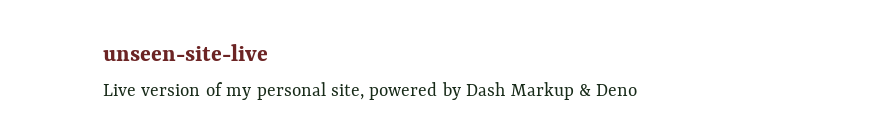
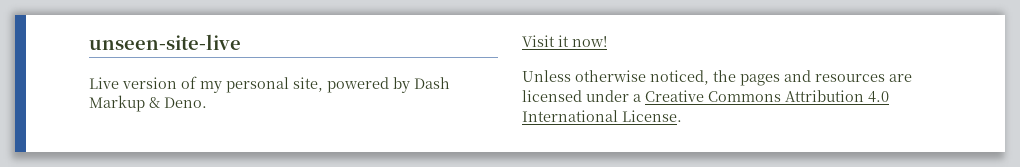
- Live version of my personal site, powered by Dash Markup & Deno
+ Live version of my personal site, powered by Dash Markup & Deno.
+ Visit it now!
+ Unless otherwise noticed, the pages and resources are licensed under a Creative Commons Attribution 4.0 International License.

